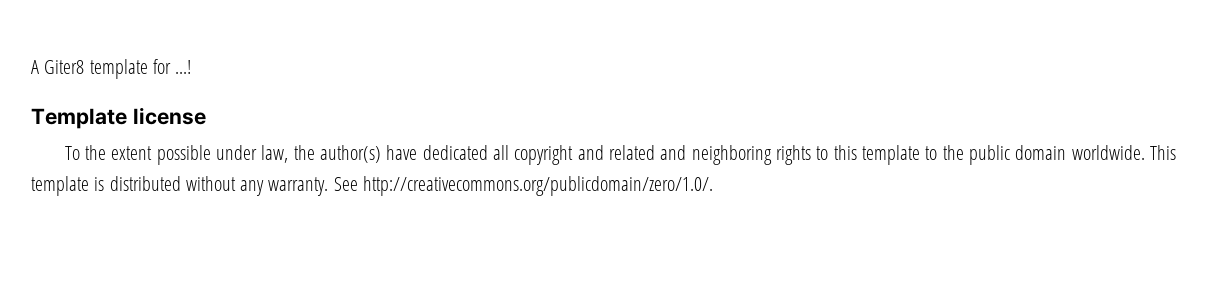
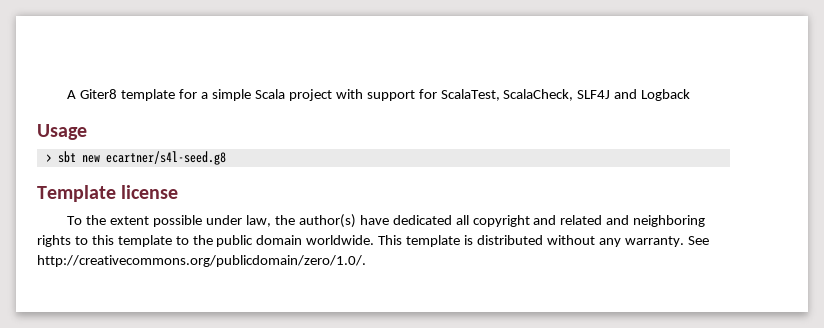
- A Giter8 template for ...!
+ A Giter8 template for a simple Scala project with support for ScalaTest, ScalaCheck, SLF4J and Logback
+ Usage
+ > sbt new ecartner/s4l-seed.g8

